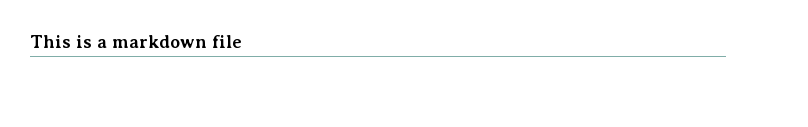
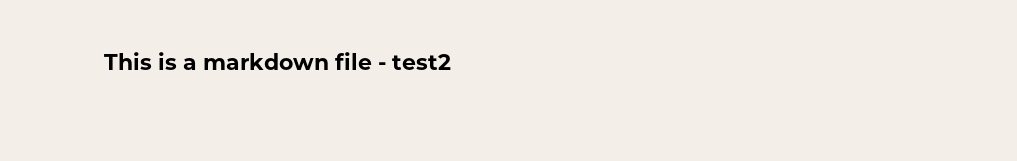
- This is a markdown file
+ This is a markdown file - test2

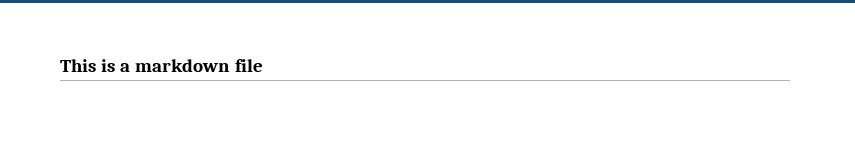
- This is a markdown file - test2
+ This is a markdown file

